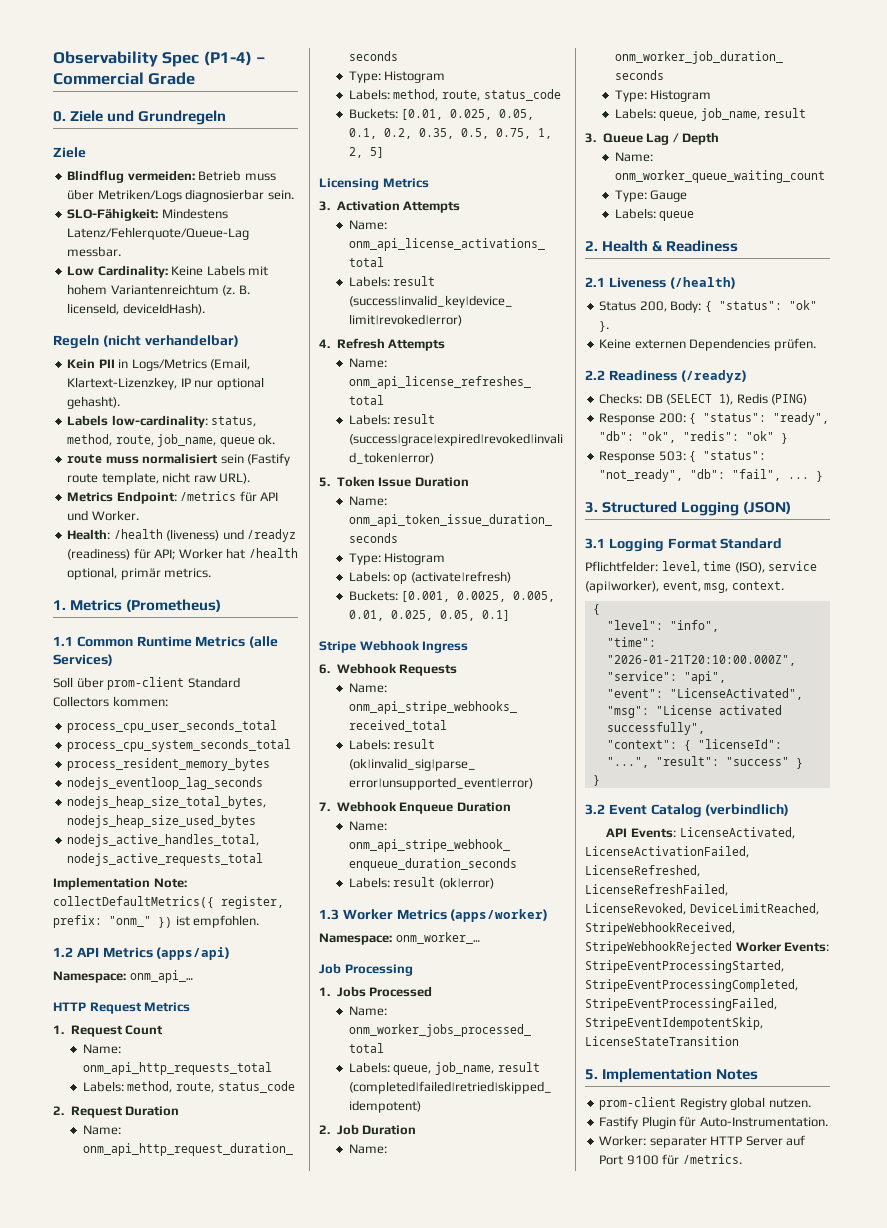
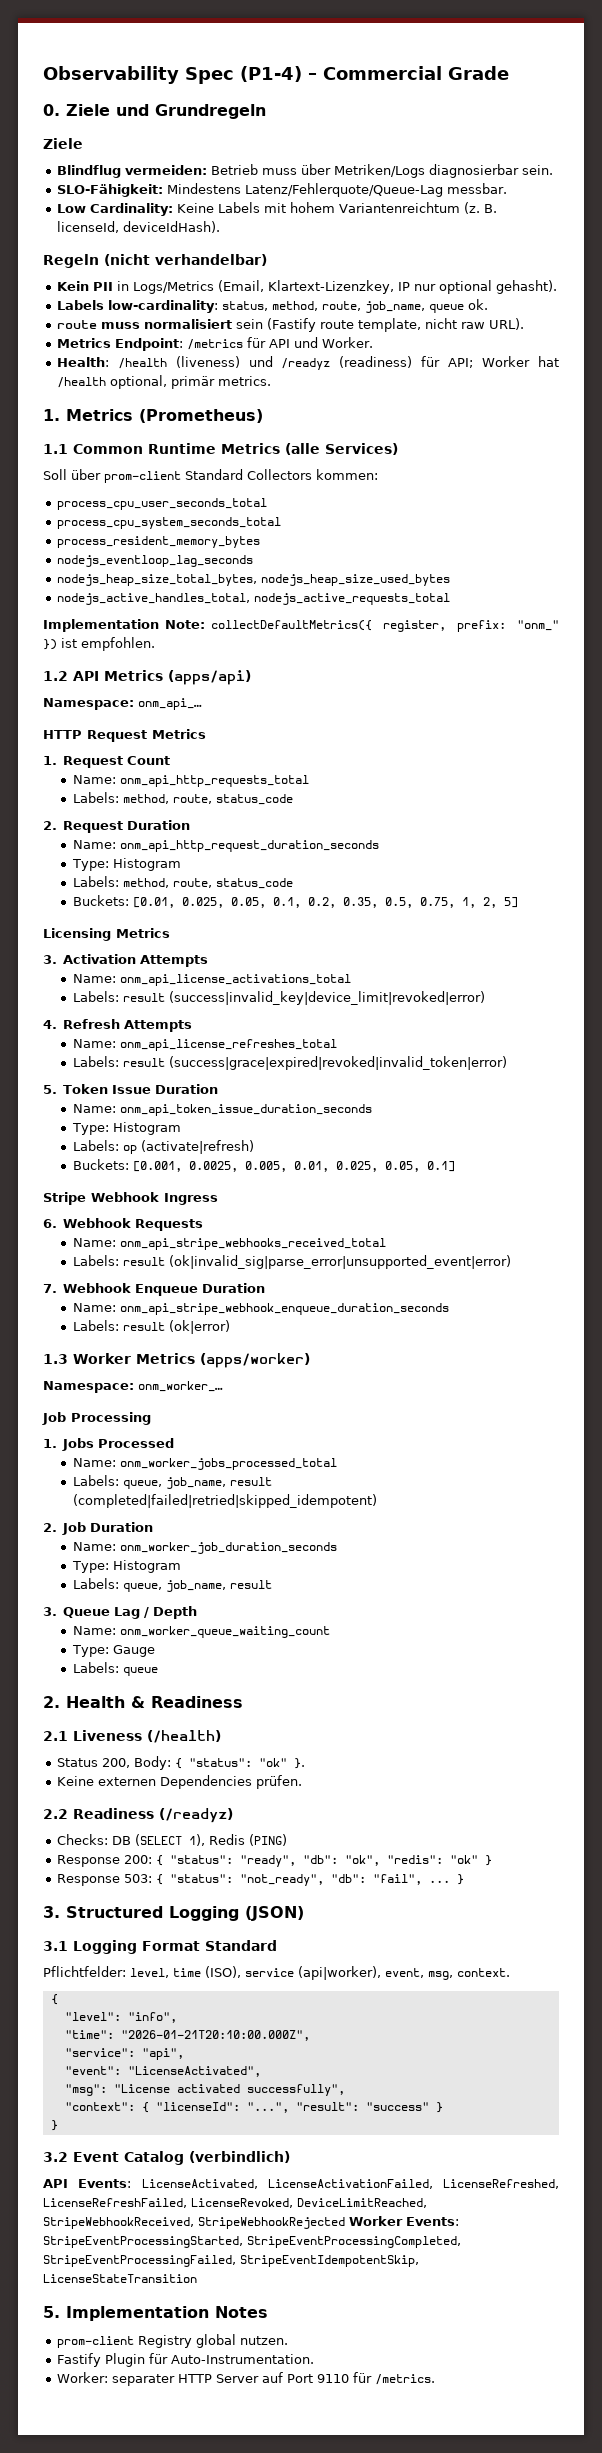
- Worker: separater HTTP Server auf Port 9100 für /metrics.
+ Worker: separater HTTP Server auf Port 9110 für /metrics.

